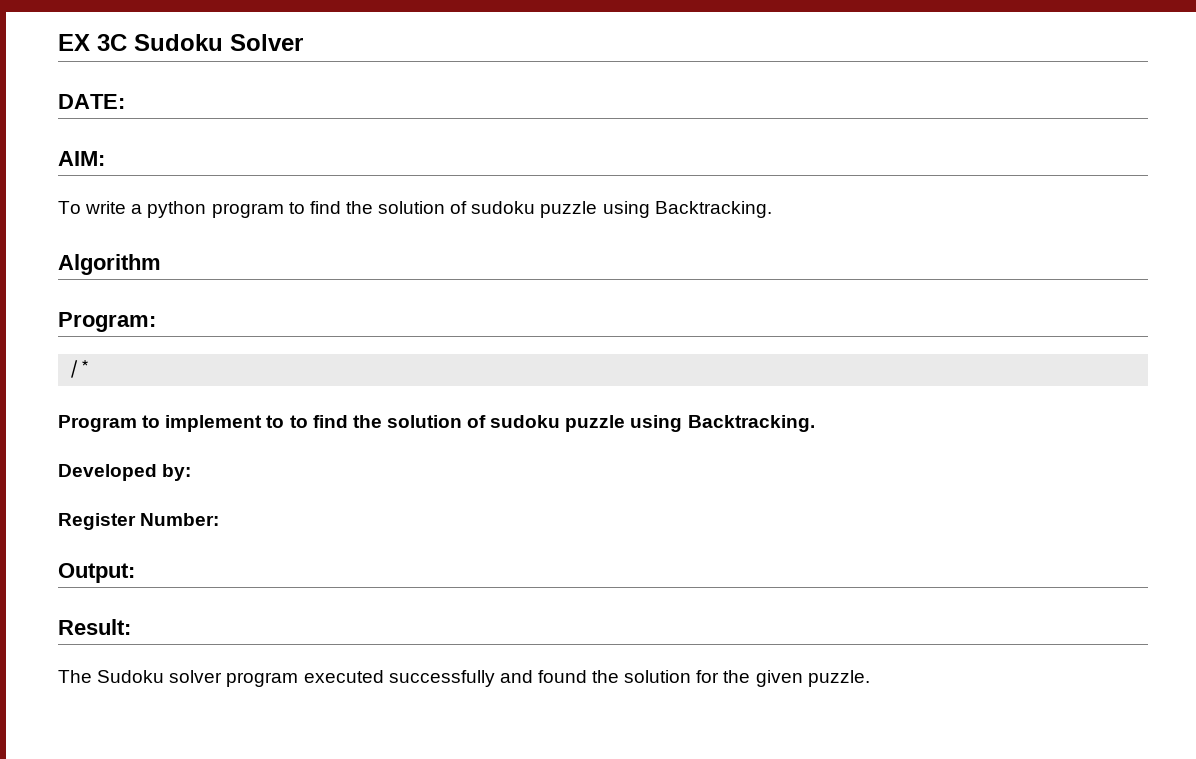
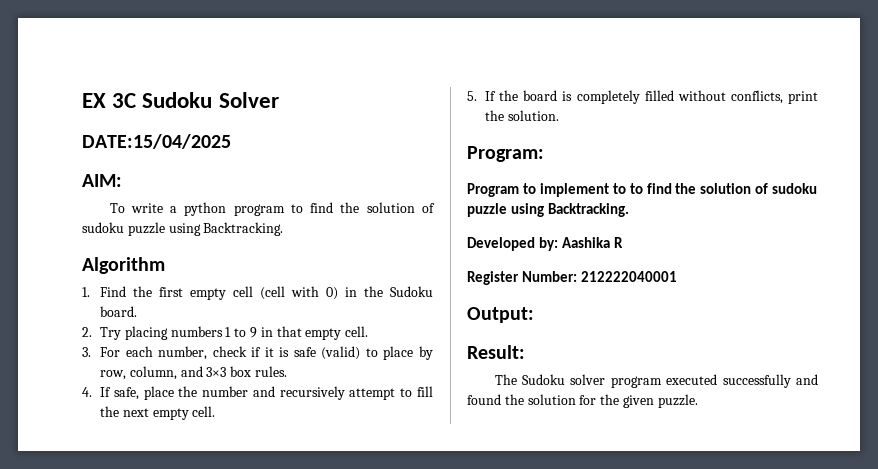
- DATE:
+ DATE:15/04/2025
+ 1. Find the first empty cell (cell with 0) in the Sudoku board.
+ 2. Try placing numbers 1 to 9 in that empty cell.
+ 3. For each number, check if it is safe (valid) to place by row, column, and 3×3 box rules.
+ 4. If safe, place the number and recursively attempt to fill the next empty cell.
+ 5. If the board is completely filled without conflicts, print the solution.
- /*
- Developed by:
+ Developed by: Aashika R
- Register Number:
+ Register Number: 212222040001

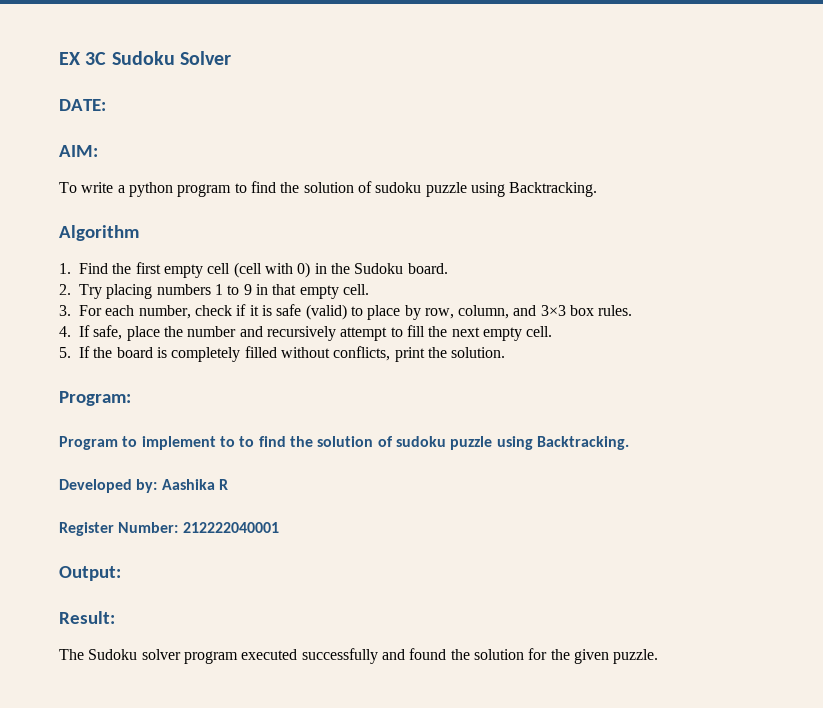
- DATE:15/04/2025
+ DATE:

